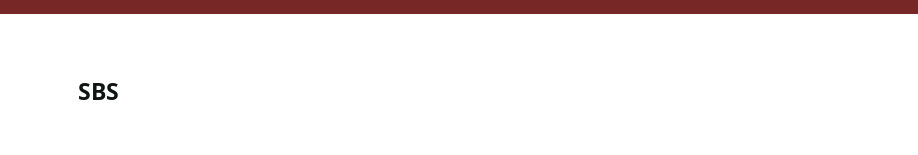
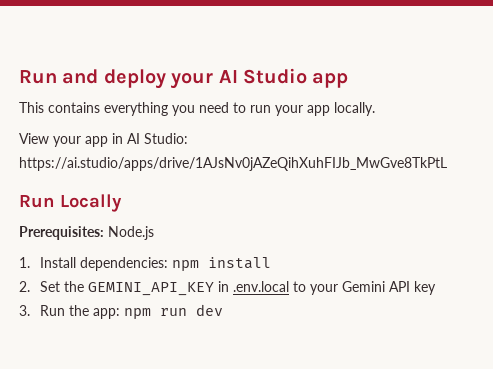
- SBS
+ Run and deploy your AI Studio app
+ This contains everything you need to run your app locally.
+ View your app in AI Studio: https://ai.studio/apps/drive/1AJsNv0jAZeQihXuhFIJb_MwGve8TkPtL
+ Run Locally
+ Prerequisites: Node.js
+ 1. Install dependencies: npm install
+ 2. Set the GEMINI_API_KEY in .env.local to your Gemini API key
+ 3. Run the app: npm run dev

